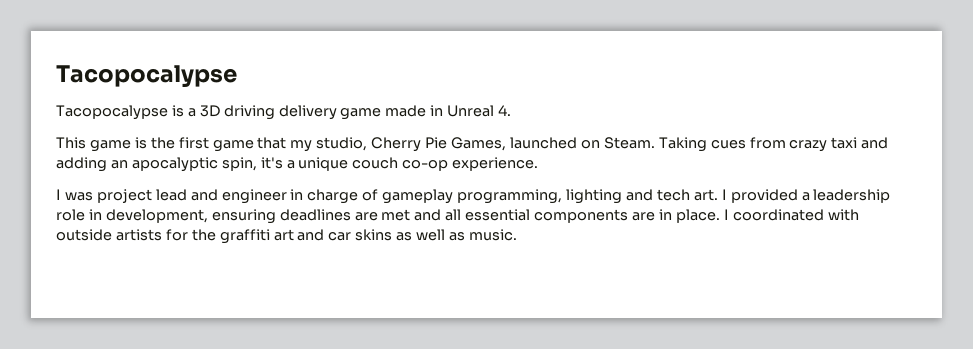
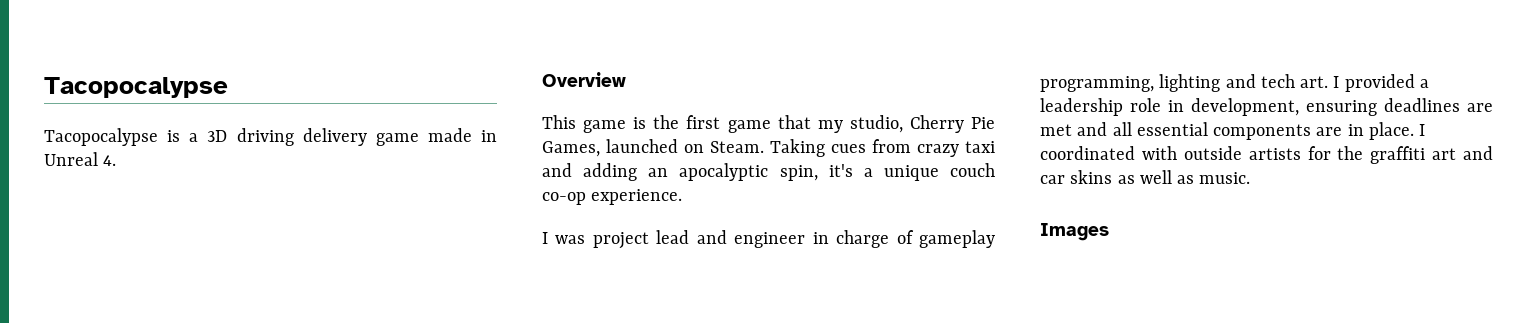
+ Overview
+ Images

